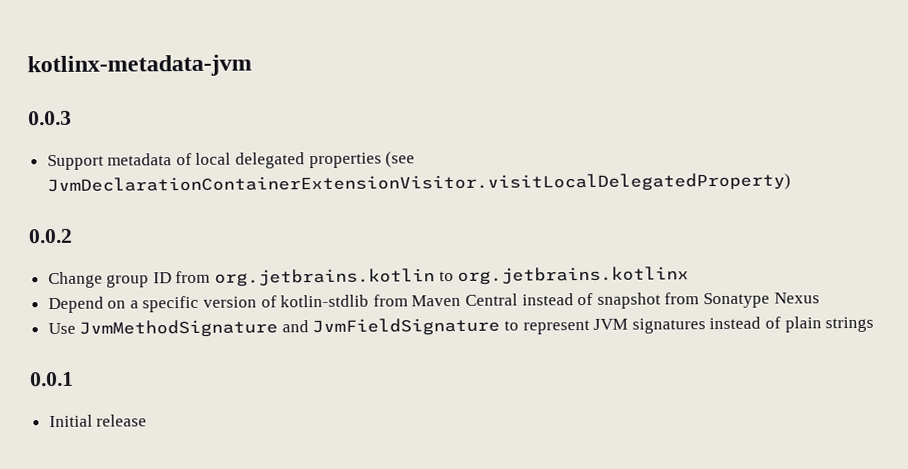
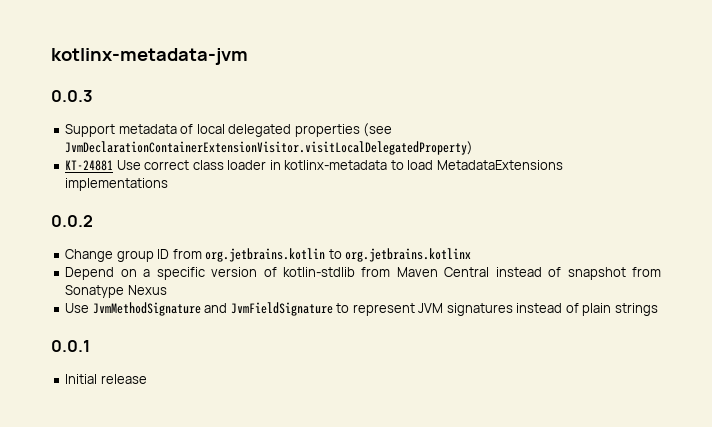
+ KT-24881 Use correct class loader in kotlinx-metadata to load MetadataExtensions implementations

